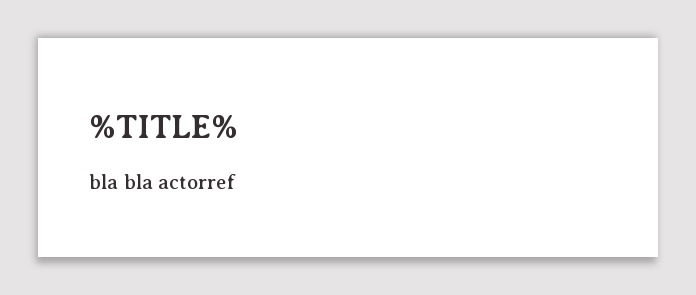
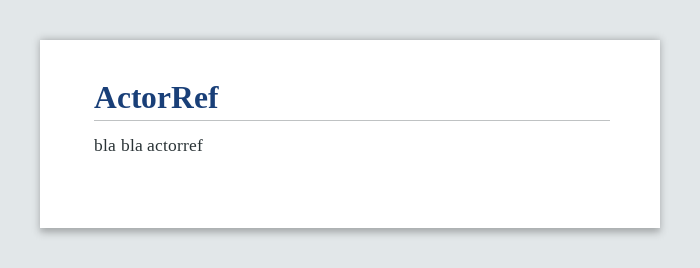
- %TITLE%
+ ActorRef

